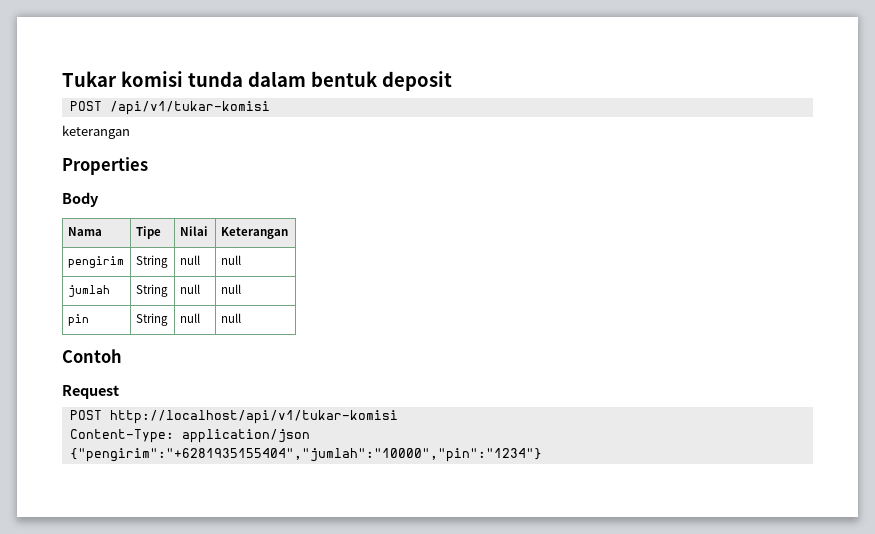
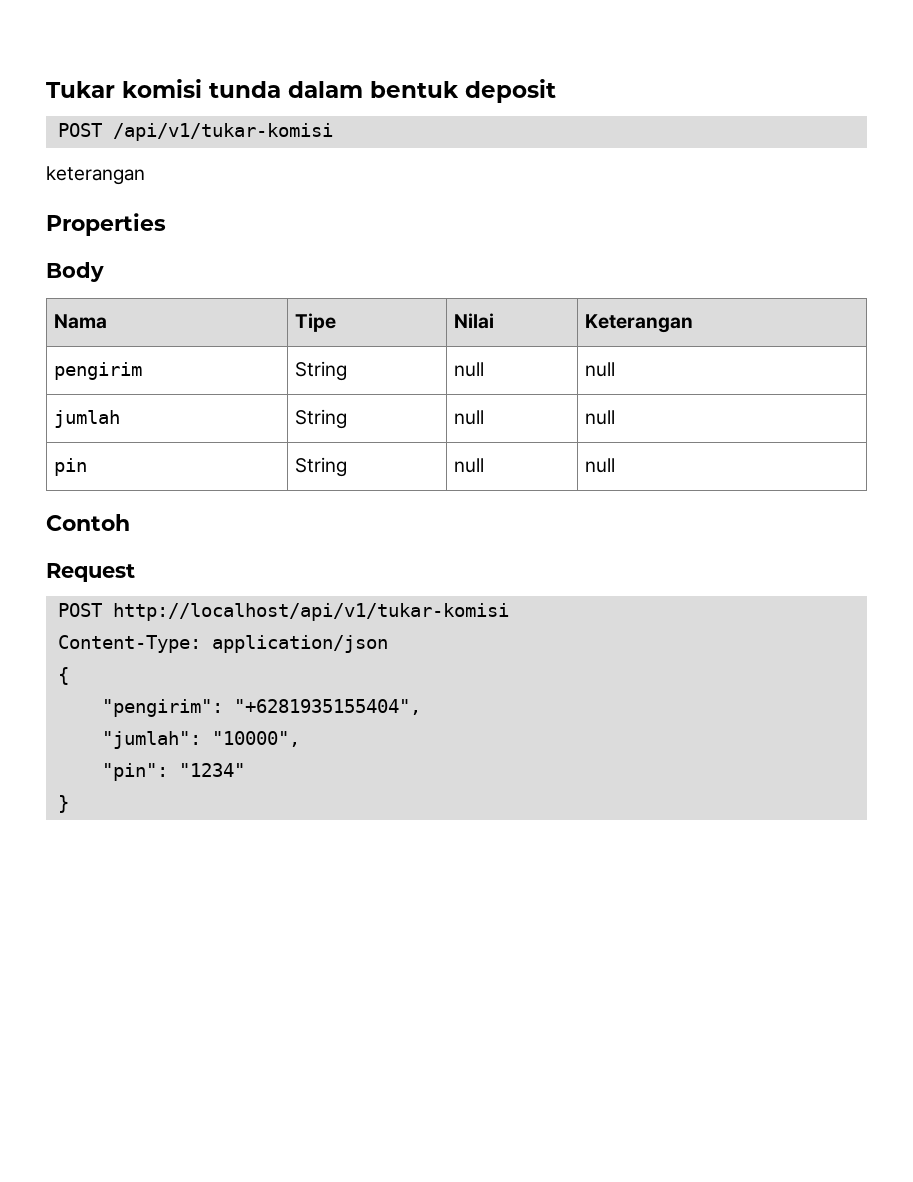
- {"pengirim":"+6281935155404","jumlah":"10000","pin":"1234"}
+ {
+ "pengirim": "+6281935155404",
+ "jumlah": "10000",
+ "pin": "1234"
+ }

